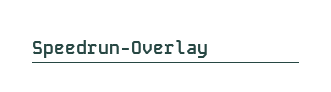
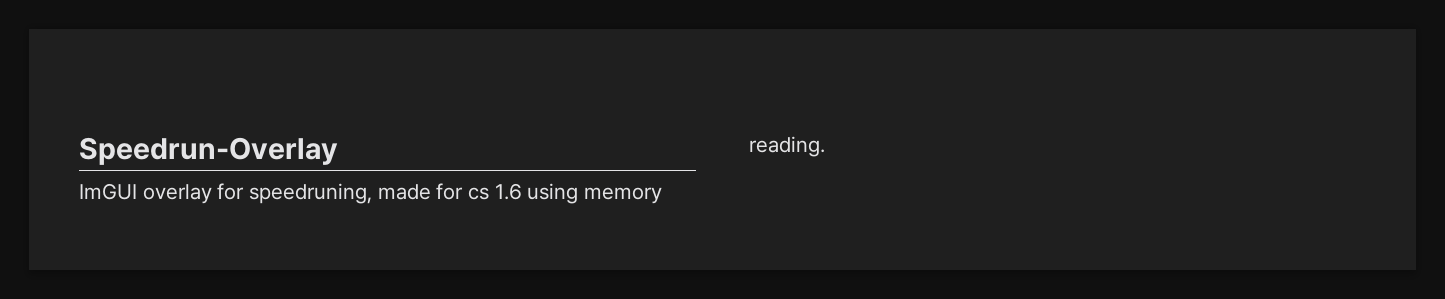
+ ImGUI overlay for speedruning, made for cs 1.6 using memory reading.

